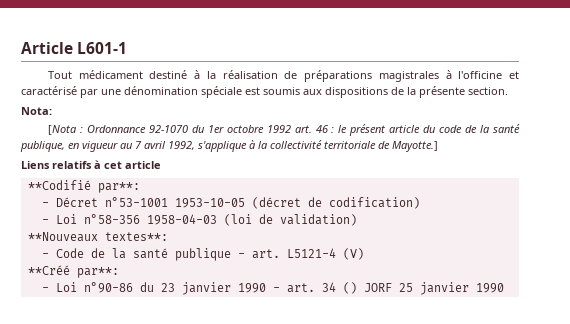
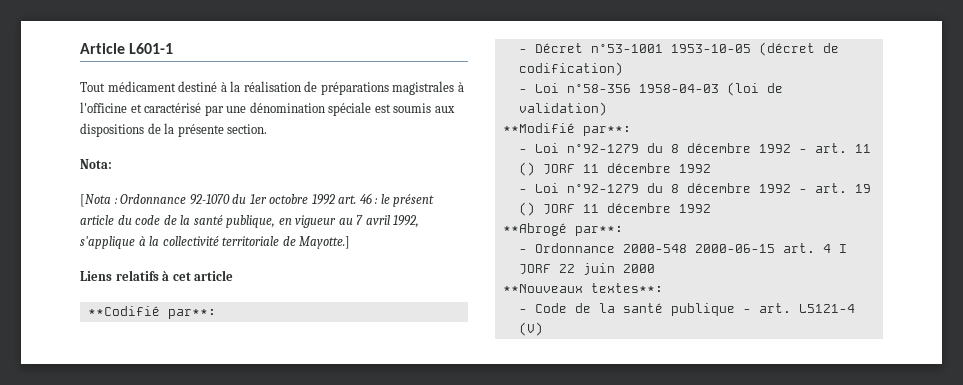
+ **Modifié par**:
+ - Loi n°92-1279 du 8 décembre 1992 - art. 11 () JORF 11 décembre 1992
+ - Loi n°92-1279 du 8 décembre 1992 - art. 19 () JORF 11 décembre 1992
+ **Abrogé par**:
+ - Ordonnance 2000-548 2000-06-15 art. 4 I JORF 22 juin 2000
- **Créé par**:
- - Loi n°90-86 du 23 janvier 1990 - art. 34 () JORF 25 janvier 1990

